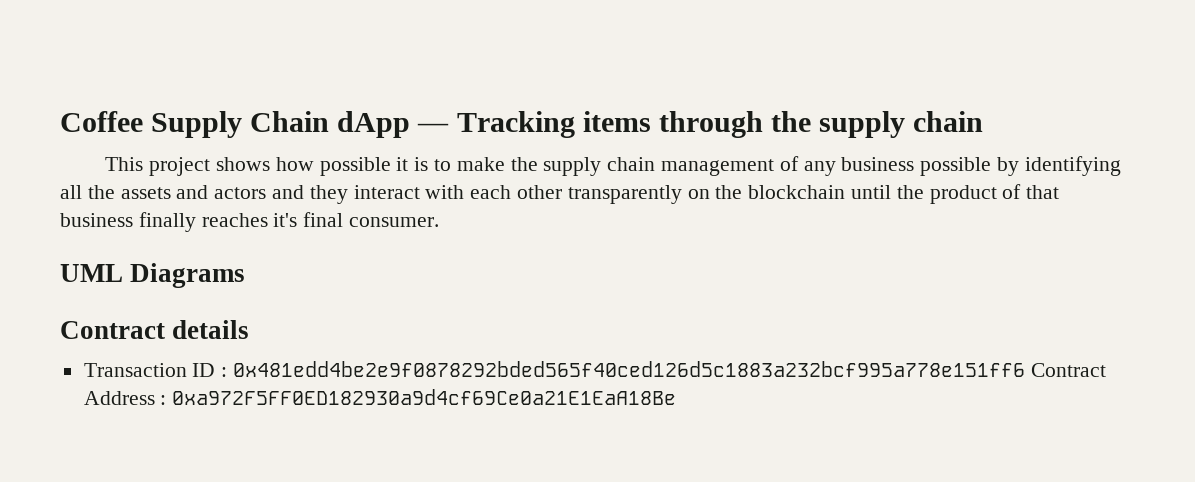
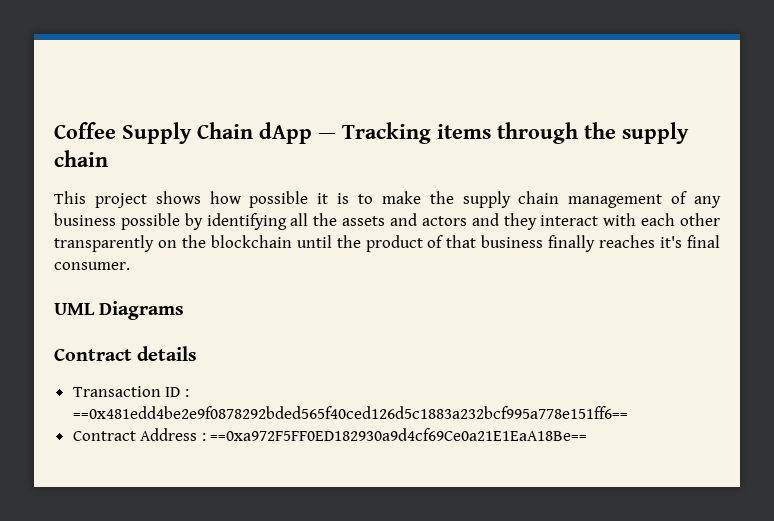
- Transaction ID : 0x481edd4be2e9f0878292bded565f40ced126d5c1883a232bcf995a778e151ff6 Contract Address : 0xa972F5FF0ED182930a9d4cf69Ce0a21E1EaA18Be
+ Transaction ID : ==0x481edd4be2e9f0878292bded565f40ced126d5c1883a232bcf995a778e151ff6==
+ Contract Address : ==0xa972F5FF0ED182930a9d4cf69Ce0a21E1EaA18Be==

